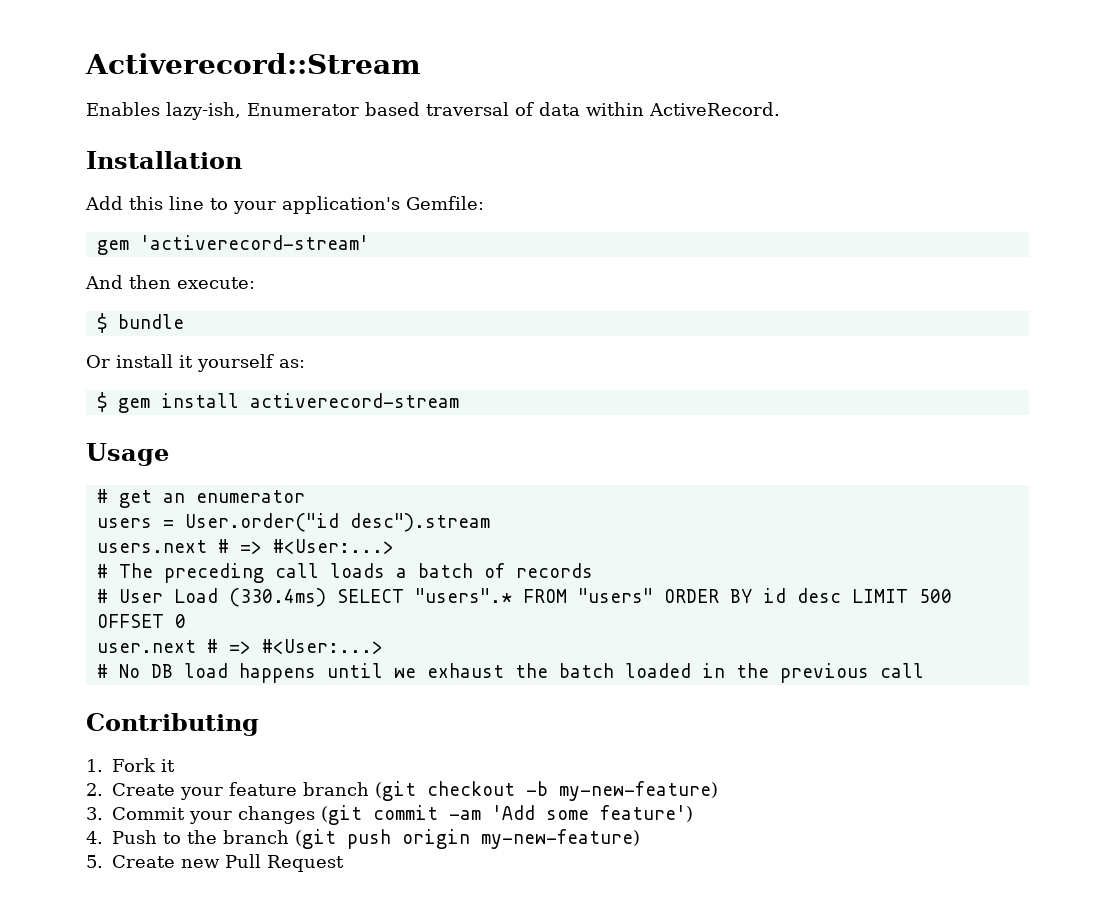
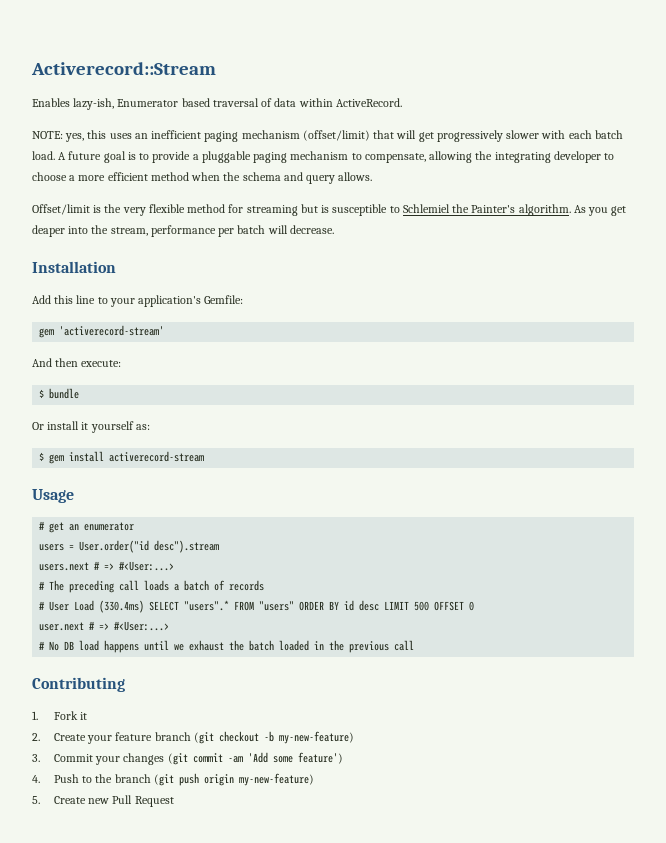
+ NOTE: yes, this uses an inefficient paging mechanism (offset/limit) that will get progressively slower with each batch load. A future goal is to provide a pluggable paging mechanism to compensate, allowing the integrating developer to choose a more efficient method when the schema and query allows.
+ Offset/limit is the very flexible method for streaming but is susceptible to Schlemiel the Painter's algorithm. As you get deaper into the stream, performance per batch will decrease.

